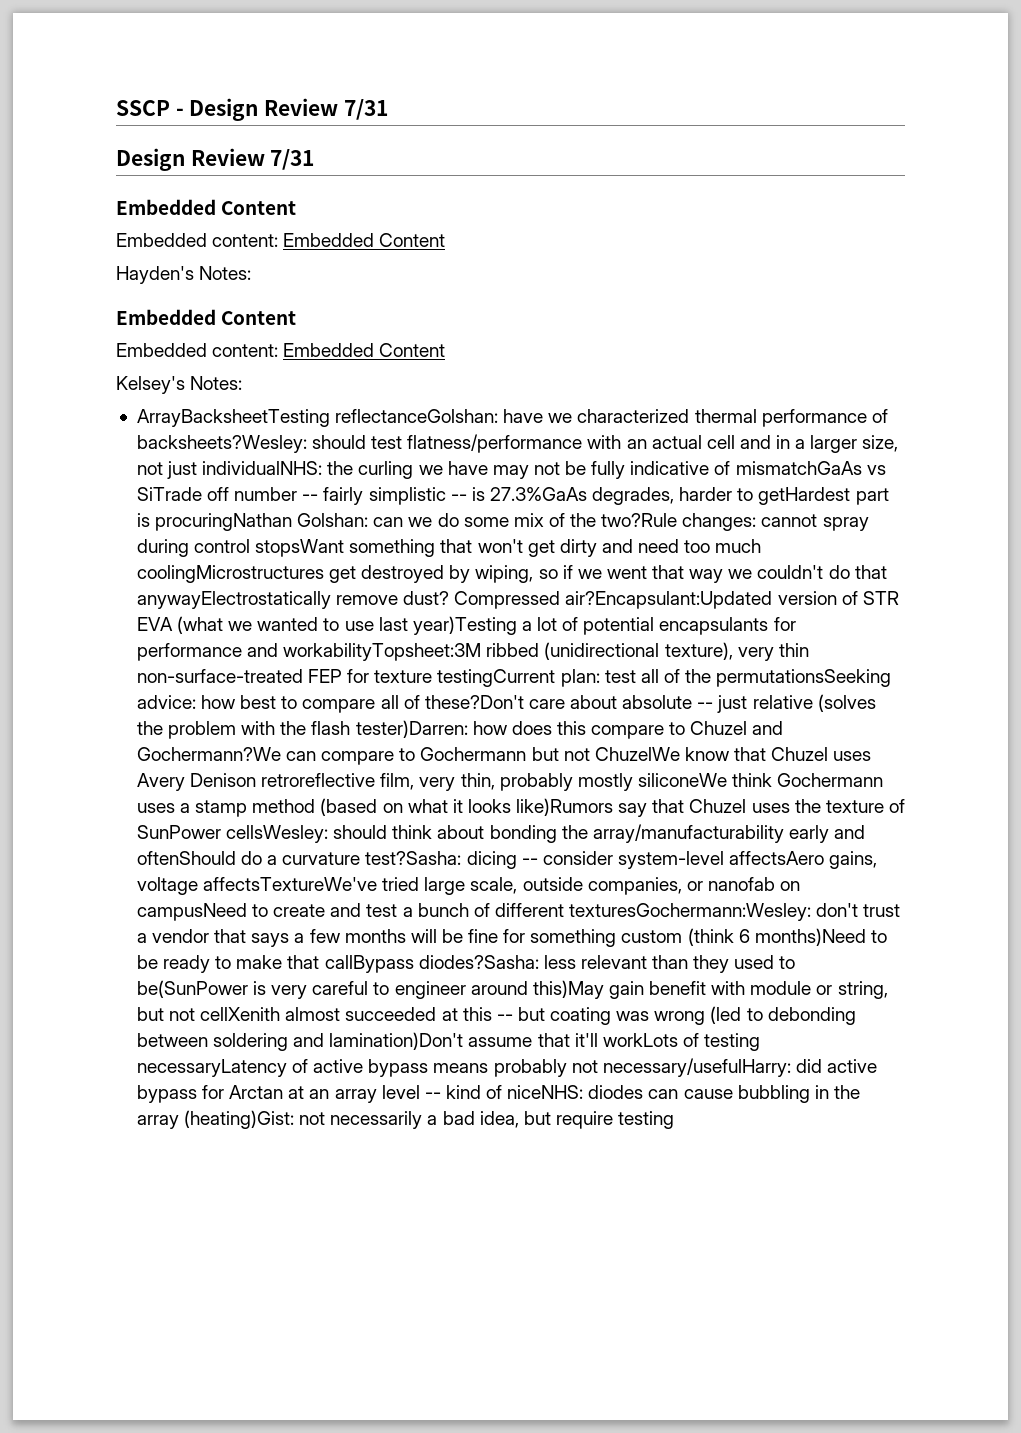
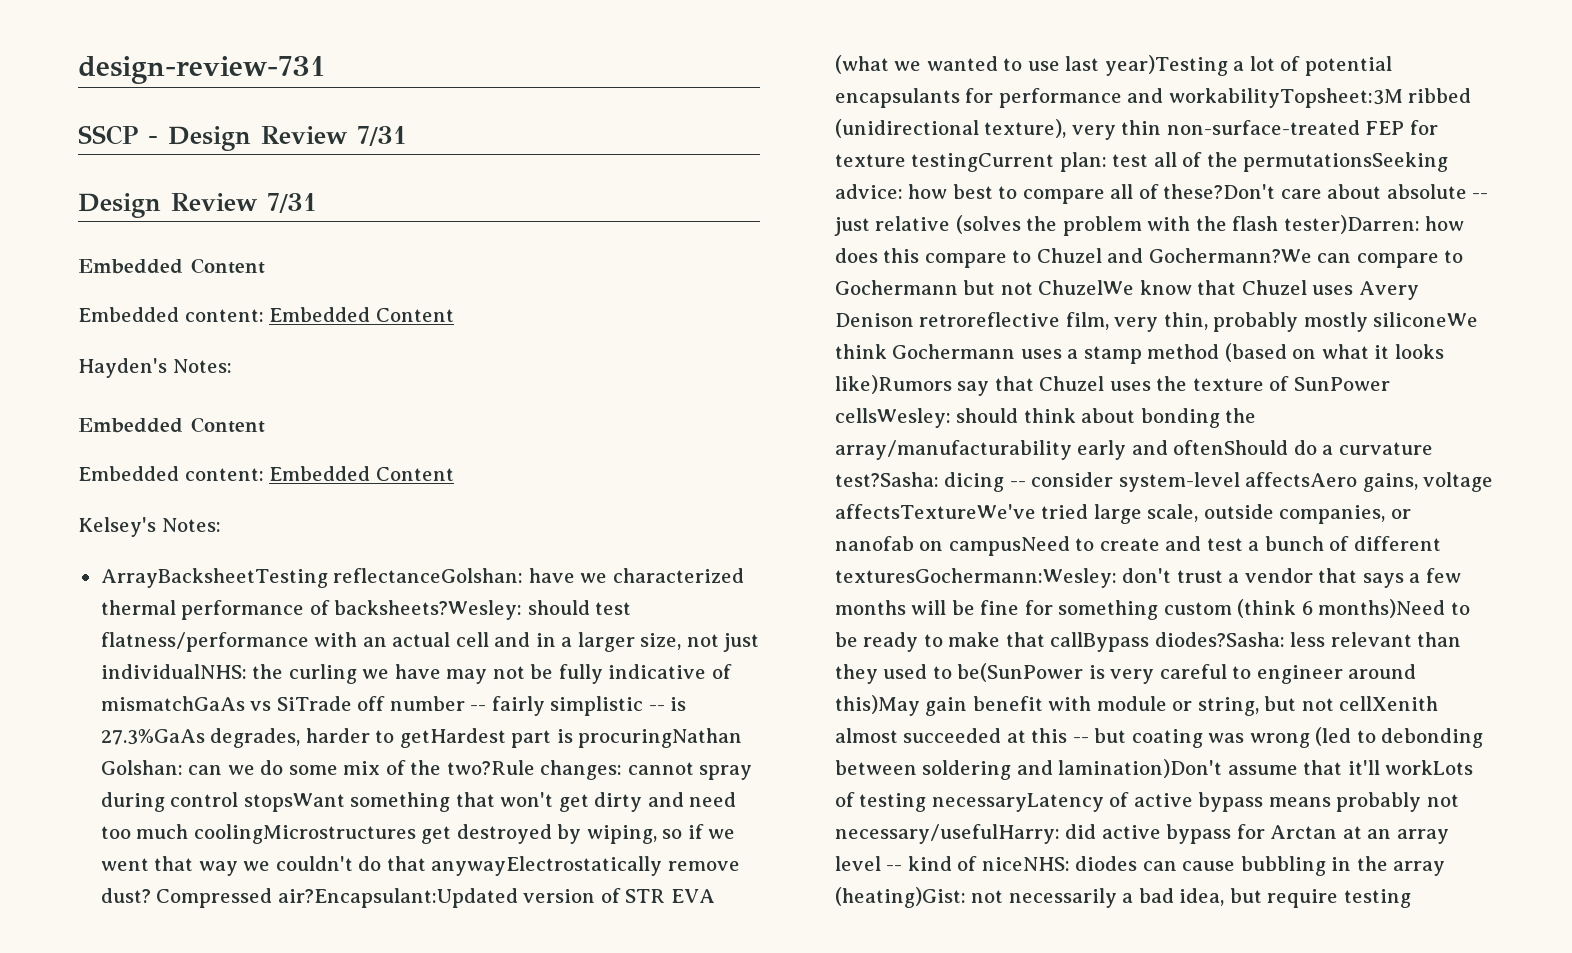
+ design-review-731

